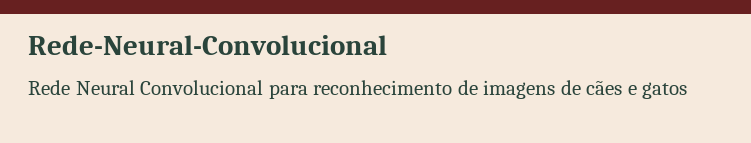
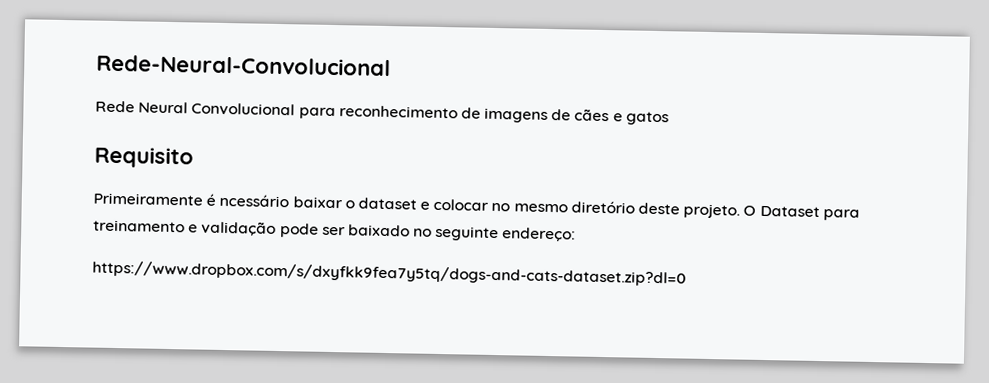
+ Requisito
+ Primeiramente é ncessário baixar o dataset e colocar no mesmo diretório deste projeto. O Dataset para treinamento e validação pode ser baixado no seguinte endereço:
+ https://www.dropbox.com/s/dxyfkk9fea7y5tq/dogs-and-cats-dataset.zip?dl=0

